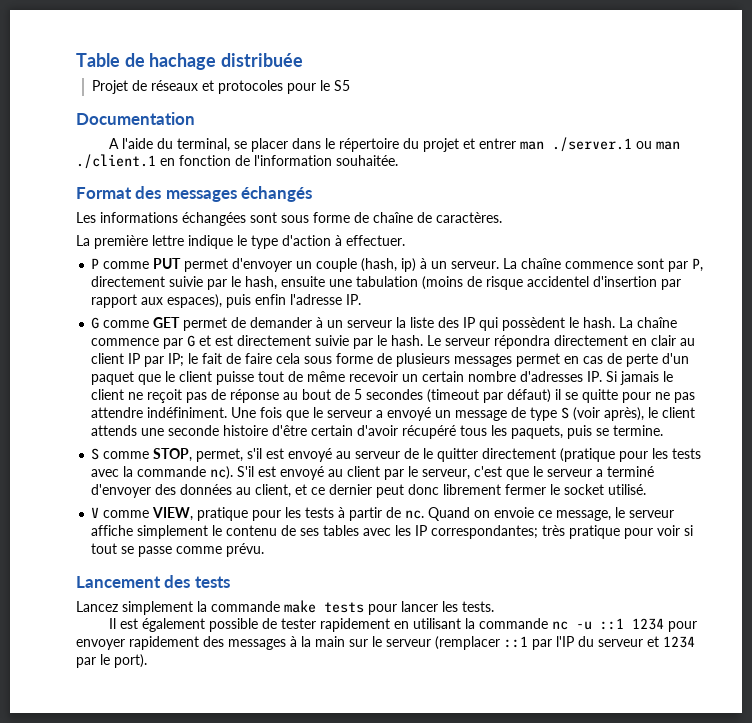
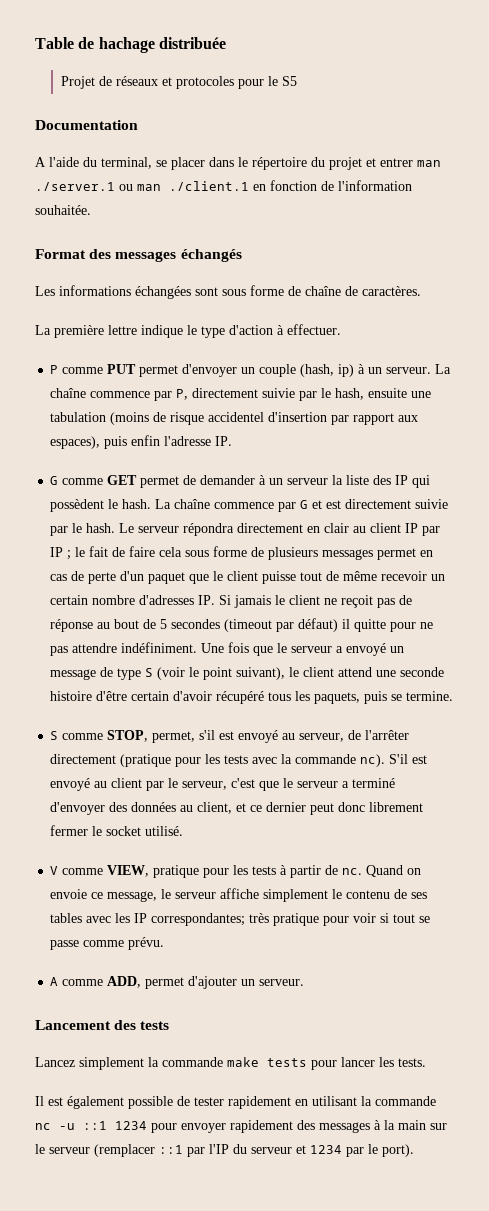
- La chaîne commence sont par P, directement suivie par le hash, ensuite une tabulation (moins de risque accidentel d'insertion par rapport aux espaces), puis enfin l'adresse IP.
+ La chaîne commence par P, directement suivie par le hash, ensuite une tabulation (moins de risque accidentel d'insertion par rapport aux espaces), puis enfin l'adresse IP.
- Le serveur répondra directement en clair au client IP par IP;
+ Le serveur répondra directement en clair au client IP par IP ;
- le fait de faire cela sous forme de plusieurs messages permet en cas de perte d'un paquet que le client puisse tout de même recevoir un certain nombre d'adresses IP. Si jamais le client ne reçoit pas de réponse au bout de 5 secondes (timeout par défaut) il se quitte pour ne pas attendre indéfiniment.
+ le fait de faire cela sous forme de plusieurs messages permet en cas de perte d'un paquet que le client puisse tout de même recevoir un certain nombre d'adresses IP. Si jamais le client ne reçoit pas de réponse au bout de 5 secondes (timeout par défaut) il quitte pour ne pas attendre indéfiniment.
- Une fois que le serveur a envoyé un message de type S (voir après), le client attends une seconde histoire d'être certain d'avoir récupéré tous les paquets, puis se termine.
+ Une fois que le serveur a envoyé un message de type S (voir le point suivant), le client attend une seconde histoire d'être certain d'avoir récupéré tous les paquets, puis se termine.
- S comme STOP, permet, s'il est envoyé au serveur de le quitter directement (pratique pour les tests avec la commande nc).
+ S comme STOP, permet, s'il est envoyé au serveur, de l'arrêter directement (pratique pour les tests avec la commande nc).
+ A comme ADD, permet d'ajouter un serveur.

